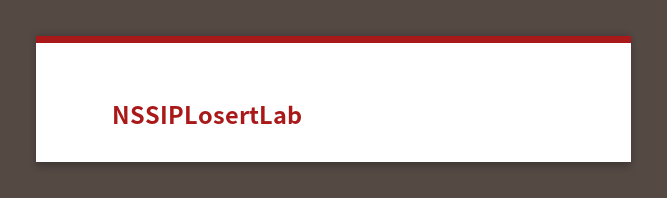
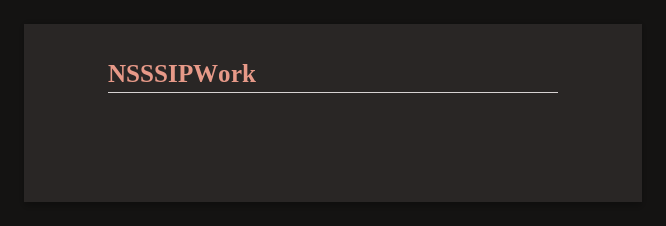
- NSSIPLosertLab
+ NSSSIPWork

